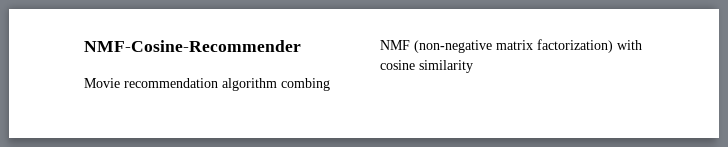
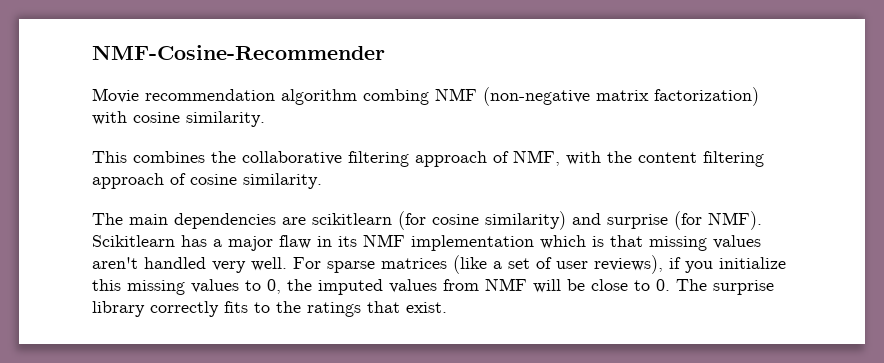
- Movie recommendation algorithm combing NMF (non-negative matrix factorization) with cosine similarity
+ Movie recommendation algorithm combing NMF (non-negative matrix factorization) with cosine similarity.
+ This combines the collaborative filtering approach of NMF, with the content filtering approach of cosine similarity.
+ The main dependencies are scikitlearn (for cosine similarity) and surprise (for NMF). Scikitlearn has a major flaw in its NMF implementation which is that missing values aren't handled very well. For sparse matrices (like a set of user reviews), if you initialize this missing values to 0, the imputed values from NMF will be close to 0. The surprise library correctly fits to the ratings that exist.

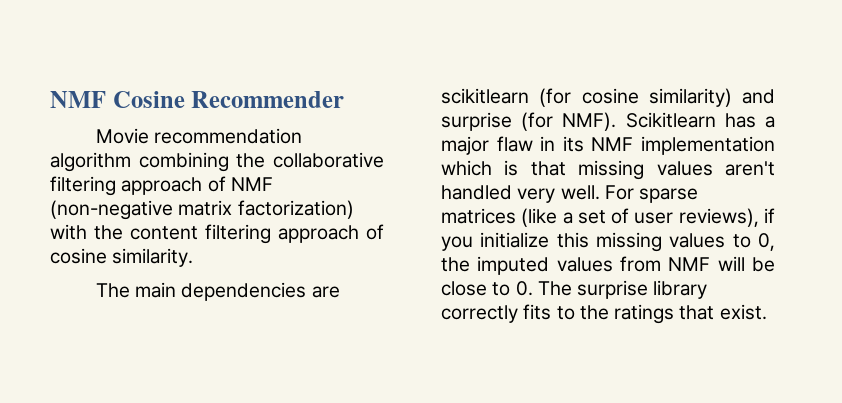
- NMF-Cosine-Recommender
+ NMF Cosine Recommender
- Movie recommendation algorithm combing NMF (non-negative matrix factorization) with cosine similarity.
- This combines the collaborative filtering approach of NMF, with the content filtering approach of cosine similarity.
+ Movie recommendation algorithm combining the collaborative filtering approach of NMF (non-negative matrix factorization) with the content filtering approach of cosine similarity.

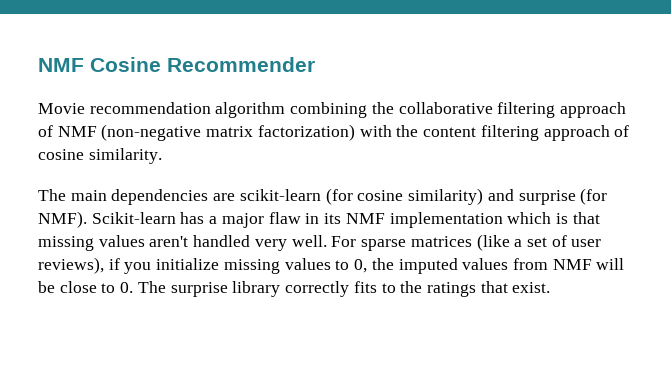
- The main dependencies are scikitlearn (for cosine similarity) and surprise (for NMF).
+ The main dependencies are scikit-learn (for cosine similarity) and surprise (for NMF).
- Scikitlearn has a major flaw in its NMF implementation which is that missing values aren't handled very well.
+ Scikit-learn has a major flaw in its NMF implementation which is that missing values aren't handled very well.
- For sparse matrices (like a set of user reviews), if you initialize this missing values to 0, the imputed values from NMF will be close to 0. The surprise library correctly fits to the ratings that exist.
+ For sparse matrices (like a set of user reviews), if you initialize missing values to 0, the imputed values from NMF will be close to 0. The surprise library correctly fits to the ratings that exist.

